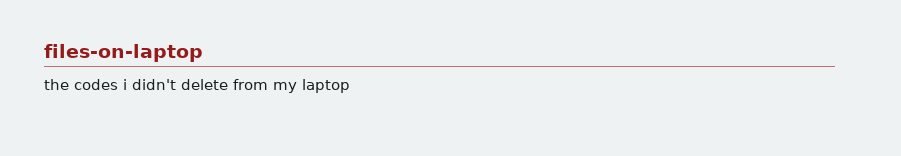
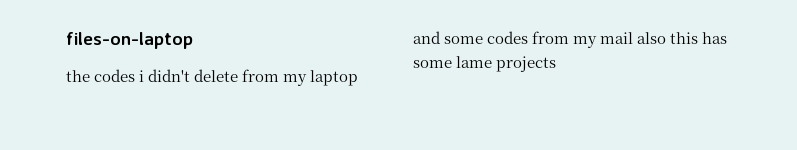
- the codes i didn't delete from my laptop
+ the codes i didn't delete from my laptop and some codes from my mail also this has some lame projects

